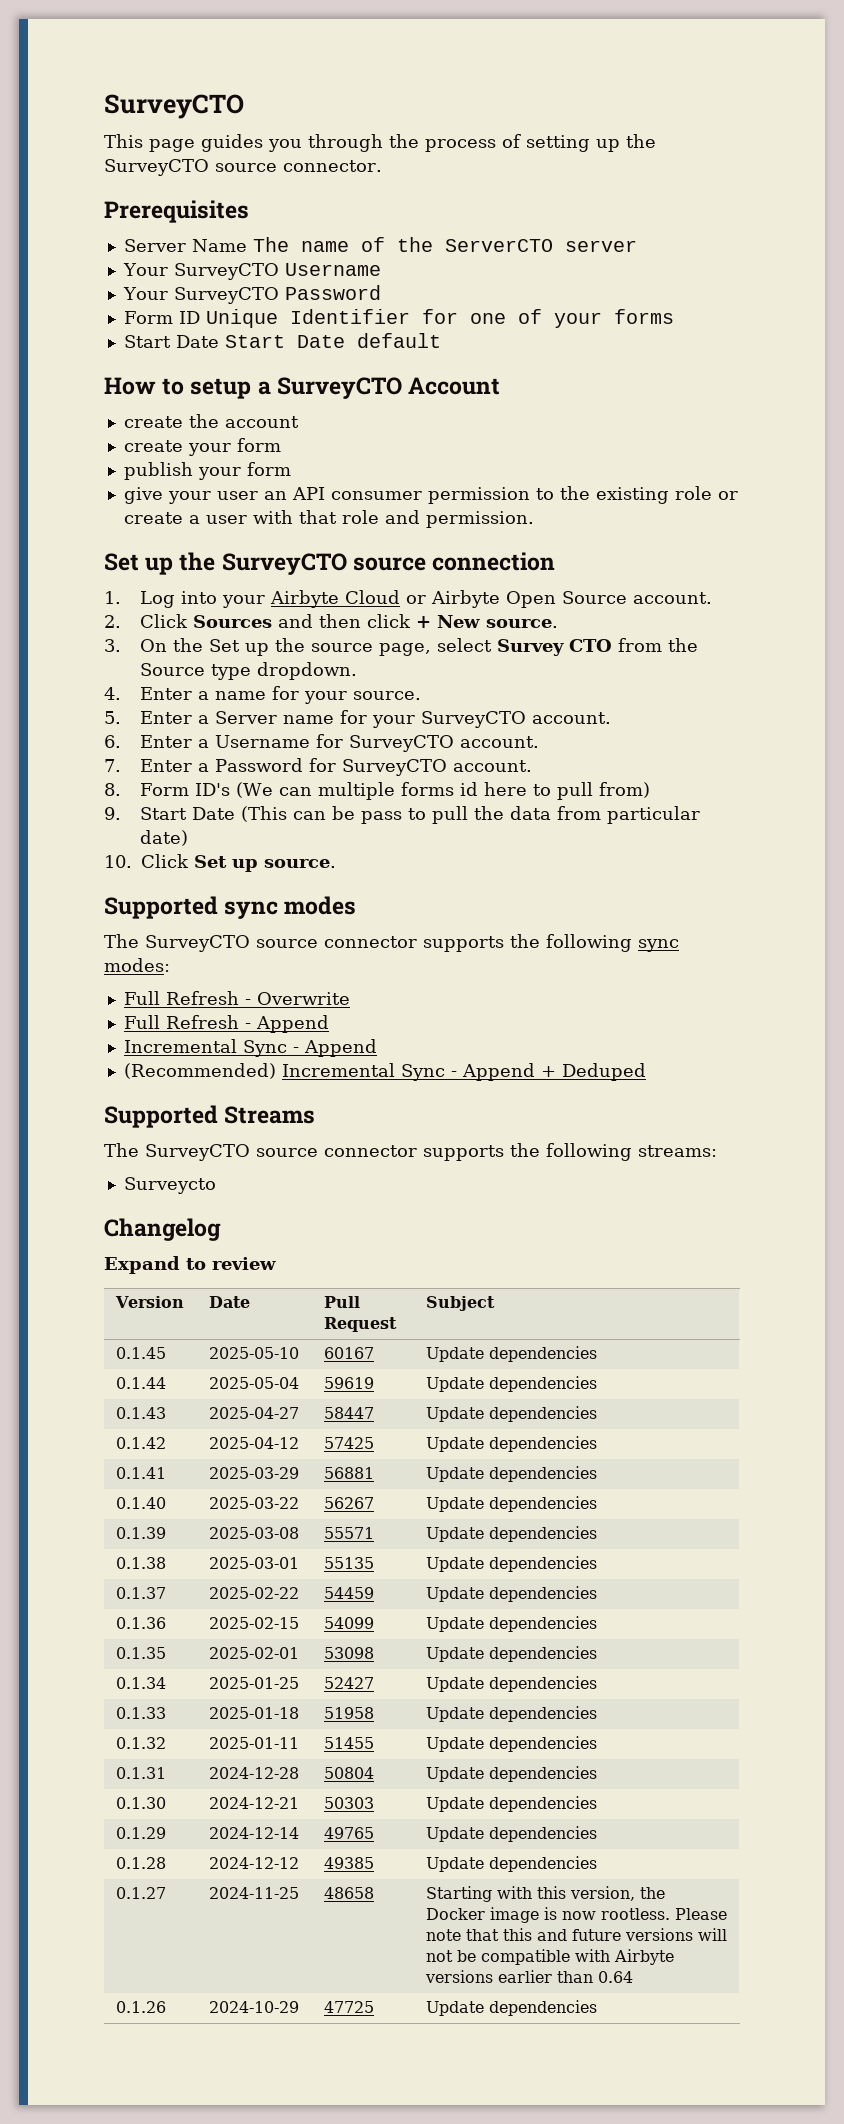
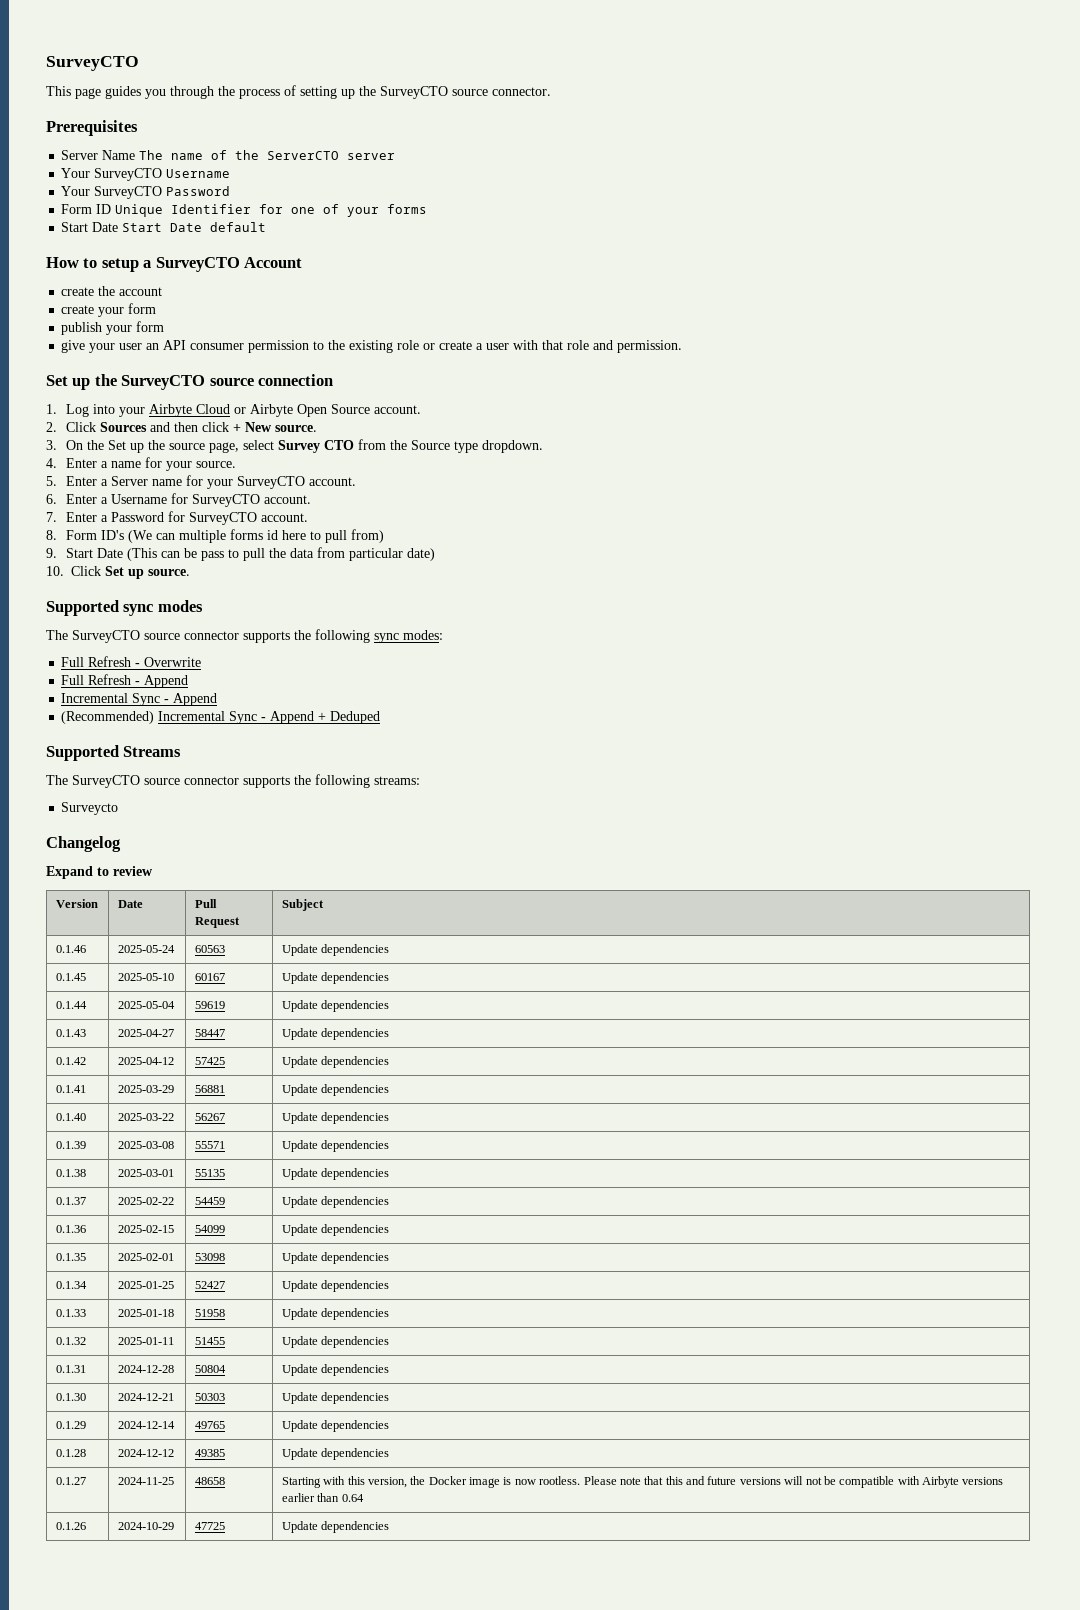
+ 0.1.46 | 2025-05-24 | 60563 | Update dependencies

